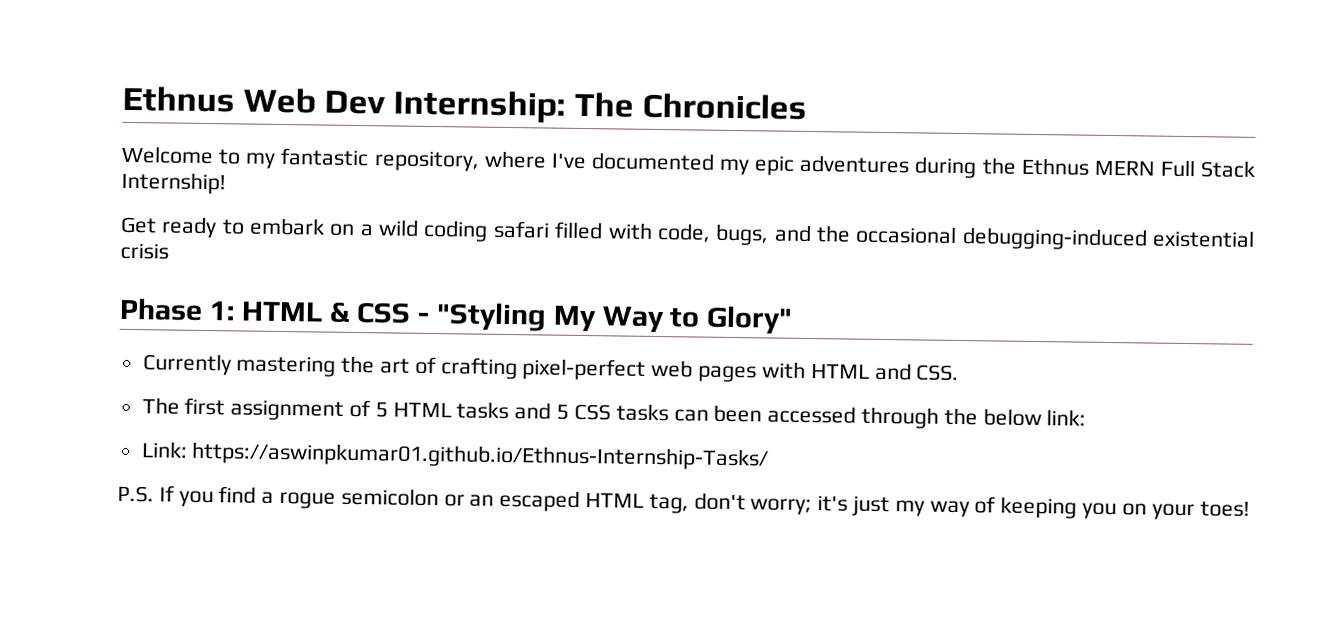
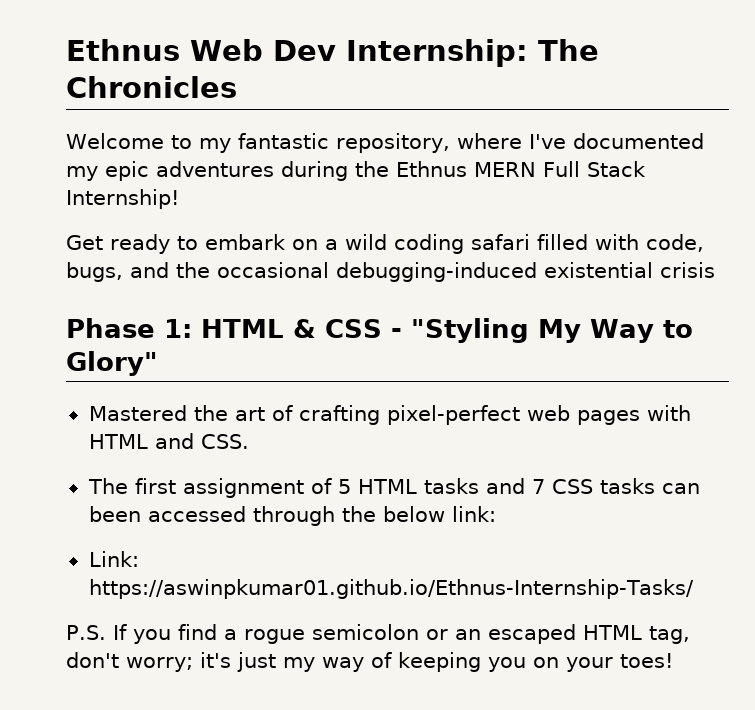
- Currently mastering the art of crafting pixel-perfect web pages with HTML and CSS.
+ Mastered the art of crafting pixel-perfect web pages with HTML and CSS.
- The first assignment of 5 HTML tasks and 5 CSS tasks can been accessed through the below link:
+ The first assignment of 5 HTML tasks and 7 CSS tasks can been accessed through the below link:

